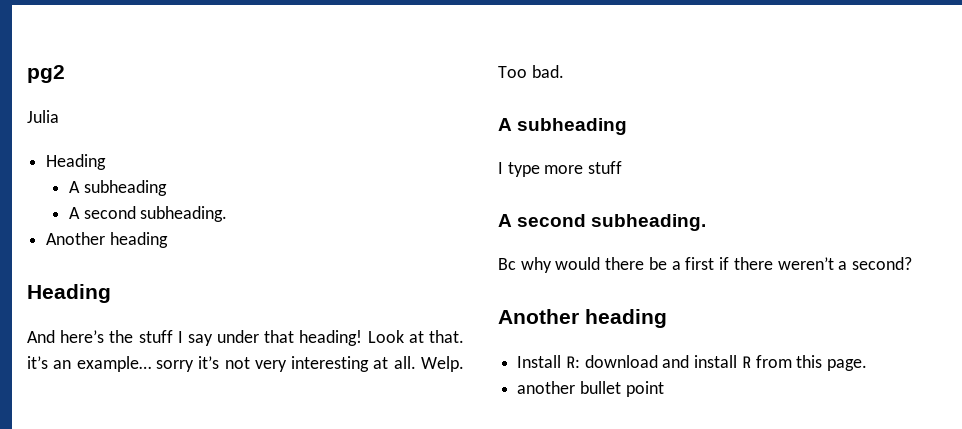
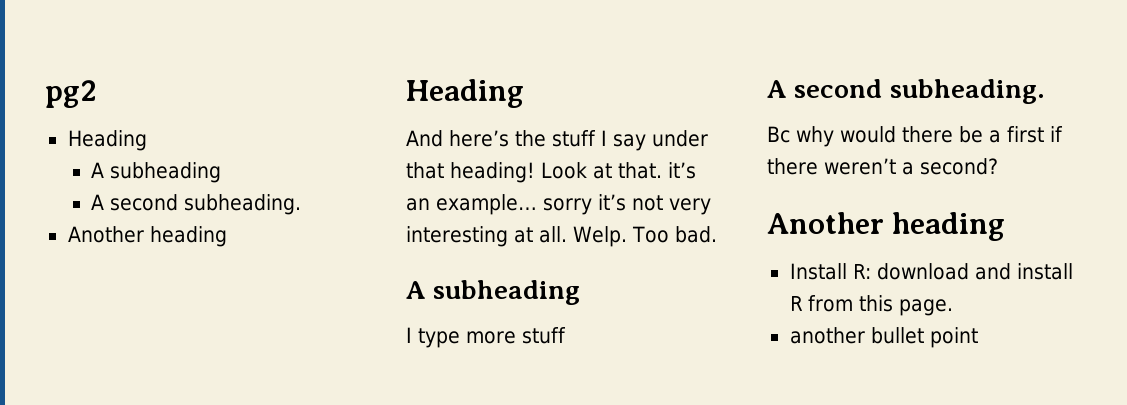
- Julia

